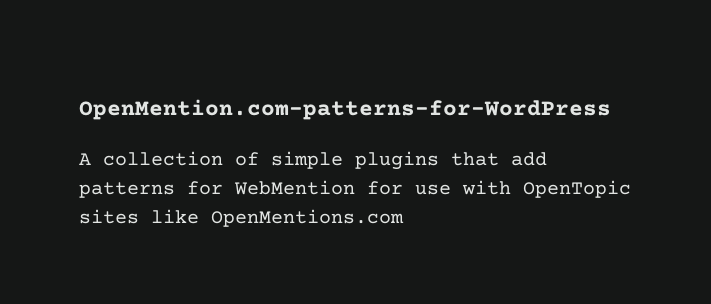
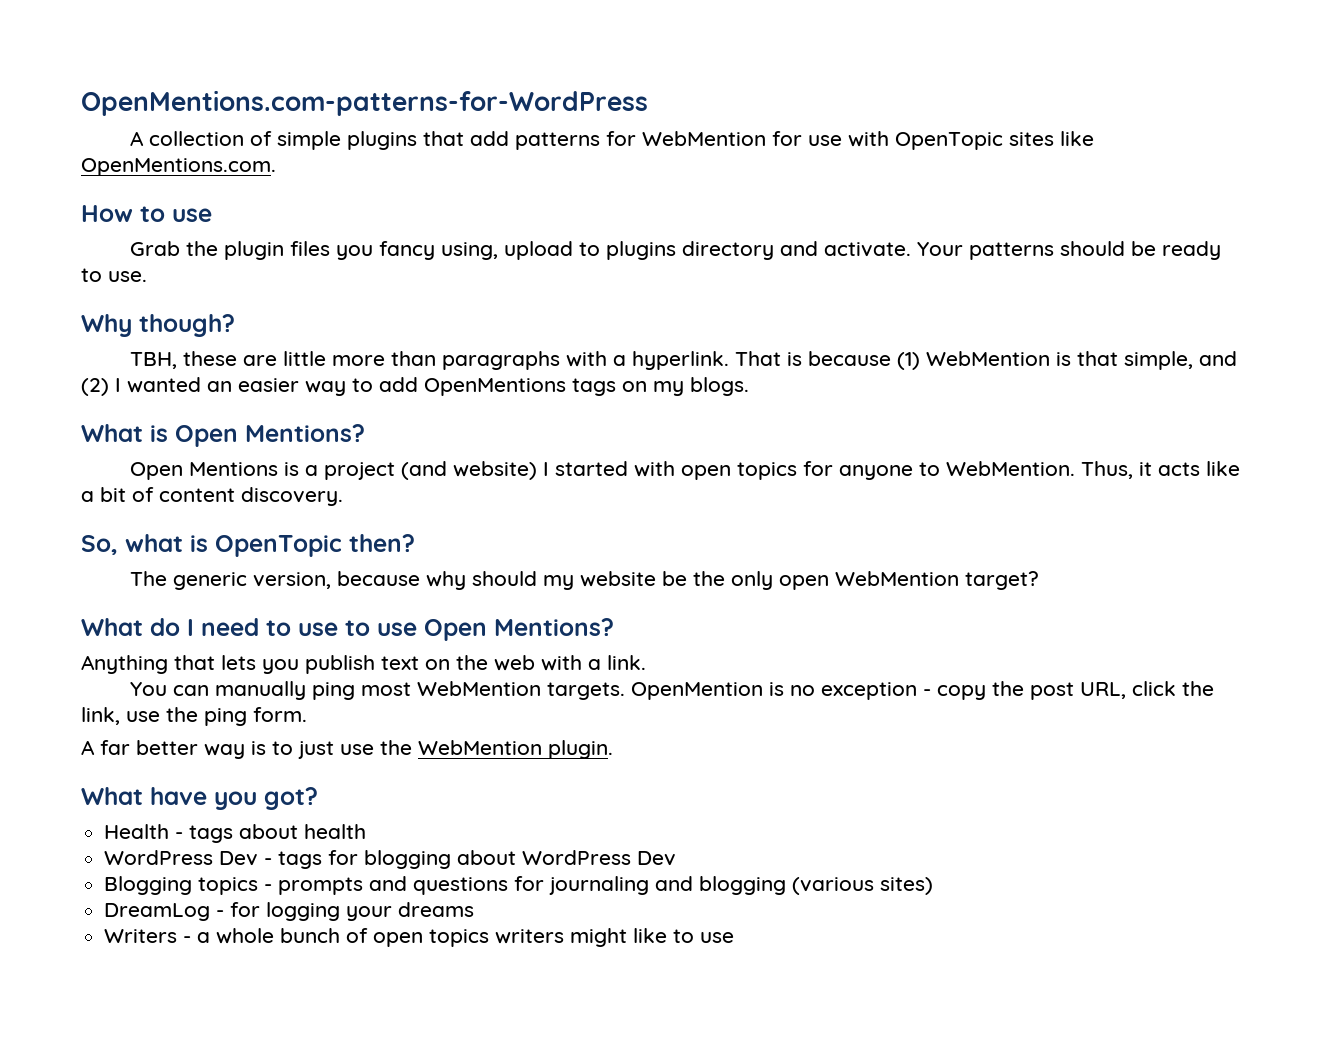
- OpenMention.com-patterns-for-WordPress
+ OpenMentions.com-patterns-for-WordPress
- A collection of simple plugins that add patterns for WebMention for use with OpenTopic sites like OpenMentions.com
+ A collection of simple plugins that add patterns for WebMention for use with OpenTopic sites like OpenMentions.com.
+ How to use
+ Grab the plugin files you fancy using, upload to plugins directory and activate. Your patterns should be ready to use.
+ Why though?
+ TBH, these are little more than paragraphs with a hyperlink. That is because (1) WebMention is that simple, and (2) I wanted an easier way to add OpenMentions tags on my blogs.
+ What is Open Mentions?
+ Open Mentions is a project (and website) I started with open topics for anyone to WebMention. Thus, it acts like a bit of content discovery.
+ So, what is OpenTopic then?
+ The generic version, because why should my website be the only open WebMention target?
+ What do I need to use to use Open Mentions?
+ Anything that lets you publish text on the web with a link.
+ You can manually ping most WebMention targets. OpenMention is no exception - copy the post URL, click the link, use the ping form.
+ A far better way is to just use the WebMention plugin.
+ What have you got?
+ Health - tags about health
+ WordPress Dev - tags for blogging about WordPress Dev
+ Blogging topics - prompts and questions for journaling and blogging (various sites)
+ DreamLog - for logging your dreams
+ Writers - a whole bunch of open topics writers might like to use

